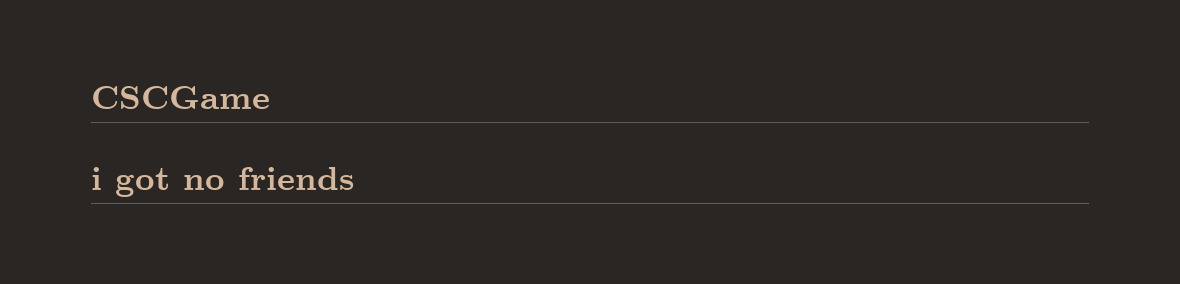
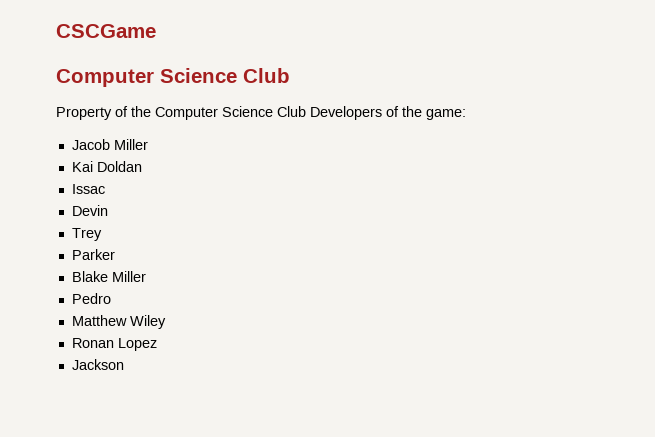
  CSCGame
- i got no friends
+ Computer Science Club
+ Property of the Computer Science Club Developers of the game:
+ Jacob Miller
+ Kai Doldan
+ Issac
+ Devin
+ Trey
+ Parker
+ Blake Miller
+ Pedro
+ Matthew Wiley
+ Ronan Lopez
+ Jackson

